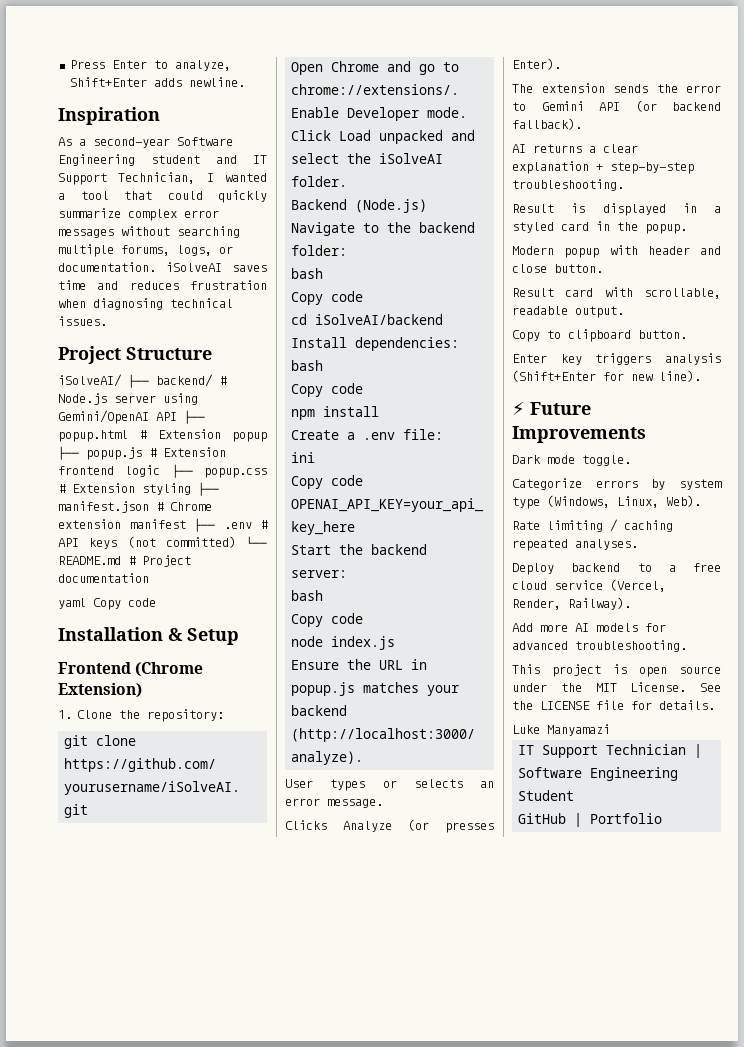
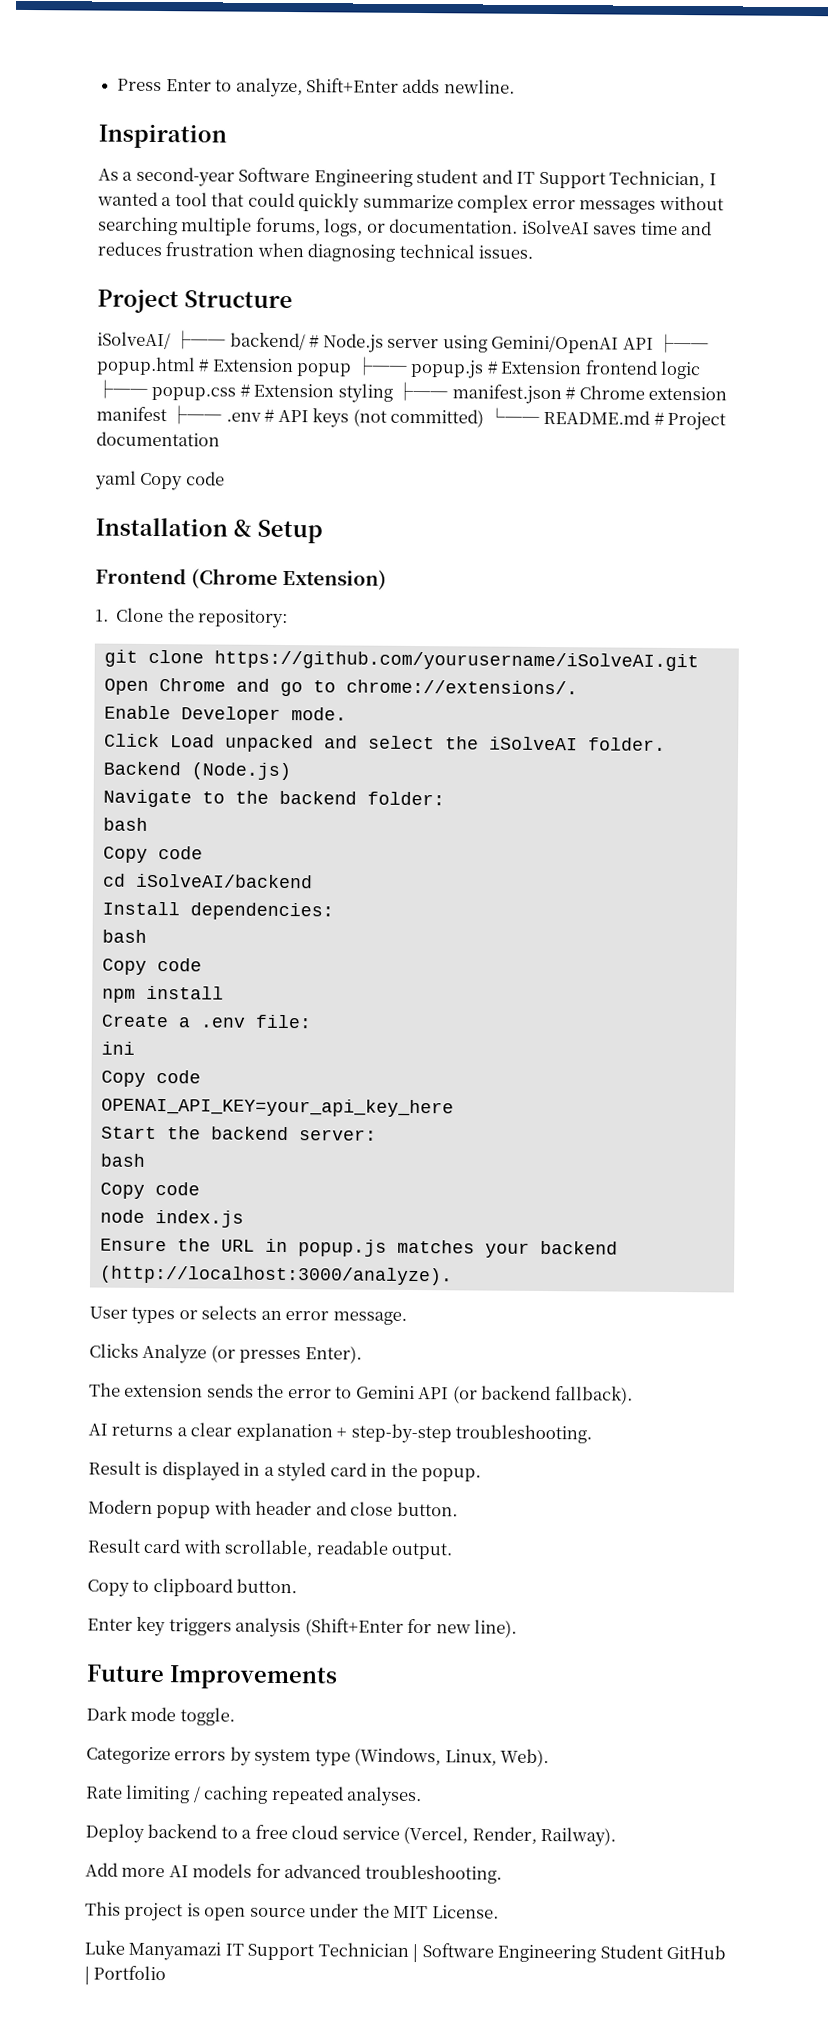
- ⚡ Future Improvements
+ Future Improvements
- See the LICENSE file for details.
- Luke Manyamazi
- IT Support Technician | Software Engineering Student
- GitHub | Portfolio
+ Luke Manyamazi IT Support Technician | Software Engineering Student GitHub | Portfolio

